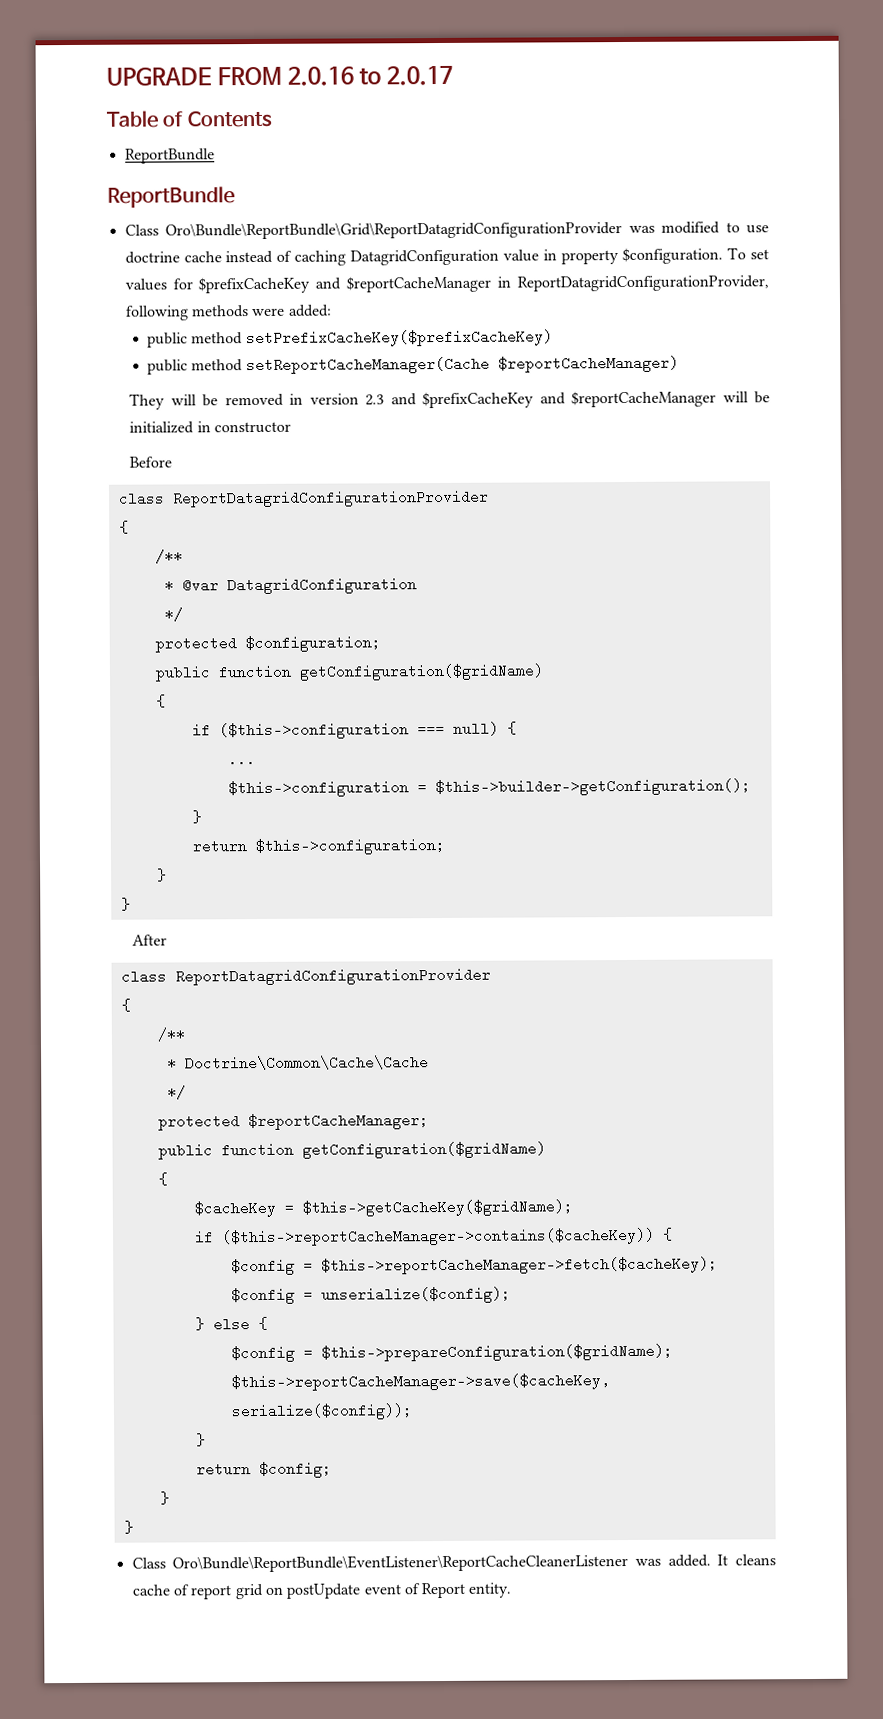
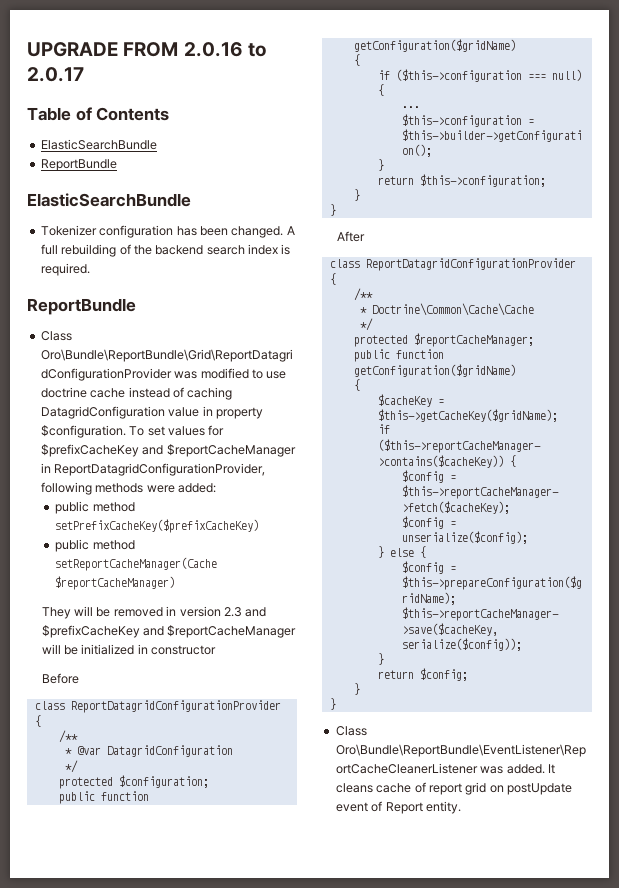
  Table of Contents
+ ElasticSearchBundle
  ReportBundle
+ ElasticSearchBundle
+ Tokenizer configuration has been changed. A full rebuilding of the backend search index is required.

